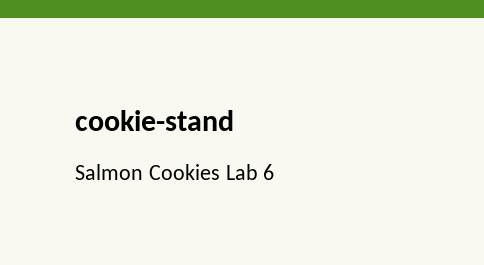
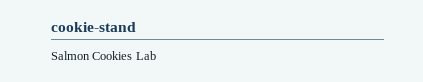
- Salmon Cookies Lab 6
+ Salmon Cookies Lab

